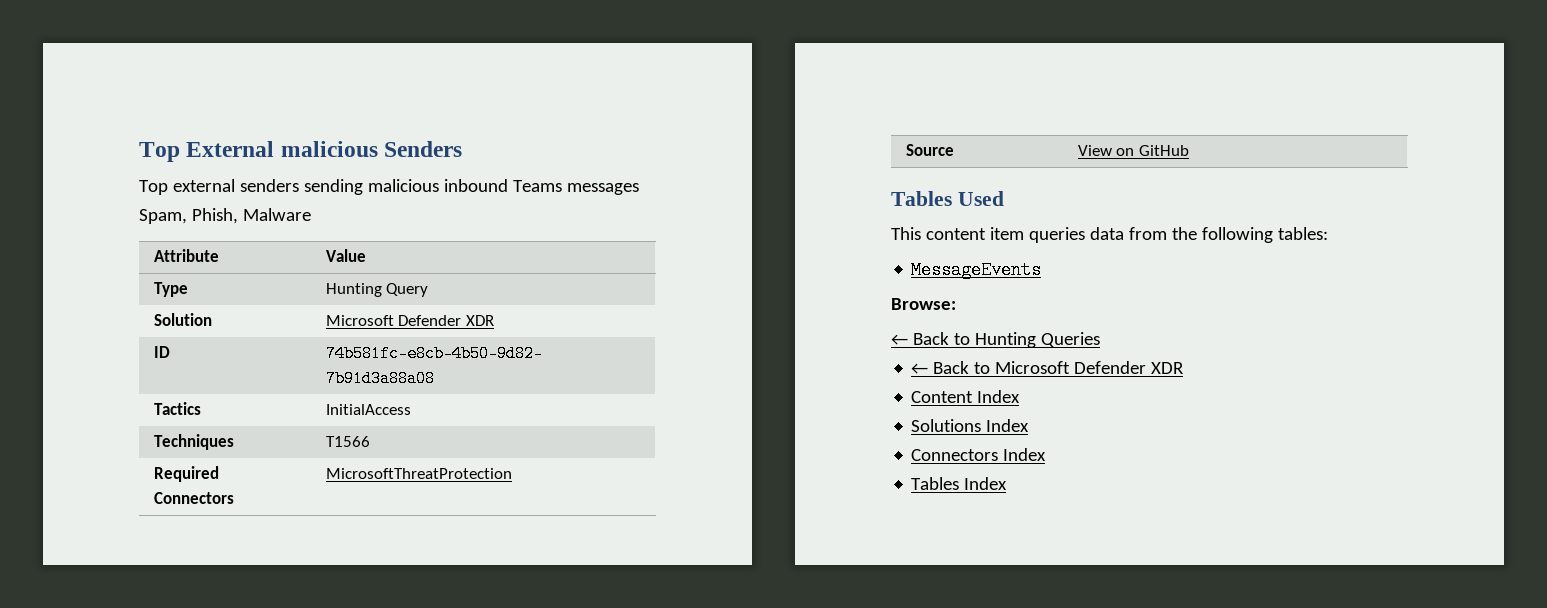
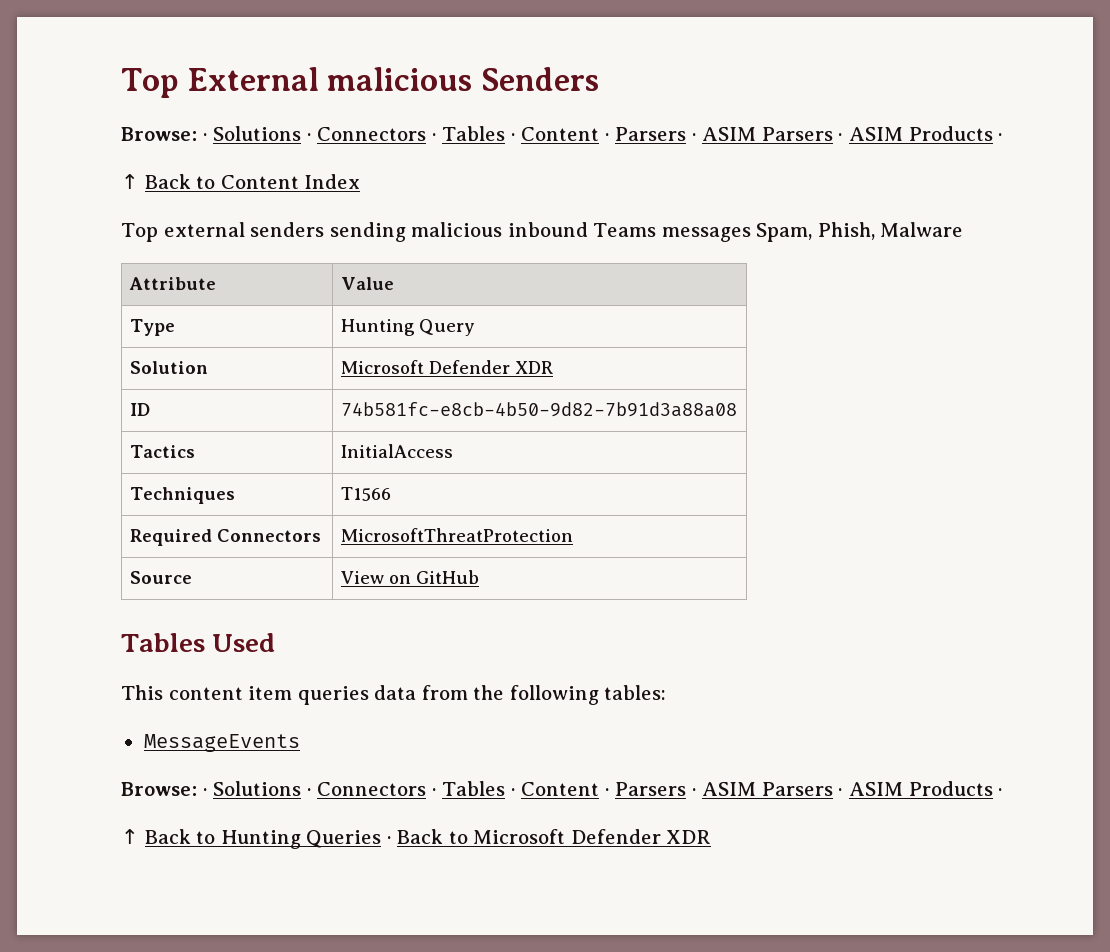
  Top External malicious Senders
+ Browse: · Solutions · Connectors · Tables · Content · Parsers · ASIM Parsers · ASIM Products ·
+ ↑ Back to Content Index
  MessageEvents
- Browse:
- ← Back to Hunting Queries
- ← Back to Microsoft Defender XDR
+ Browse: · Solutions · Connectors · Tables · Content · Parsers · ASIM Parsers · ASIM Products ·
+ ↑ Back to Hunting Queries · Back to Microsoft Defender XDR
- Content Index
- Solutions Index
- Connectors Index
- Tables Index

